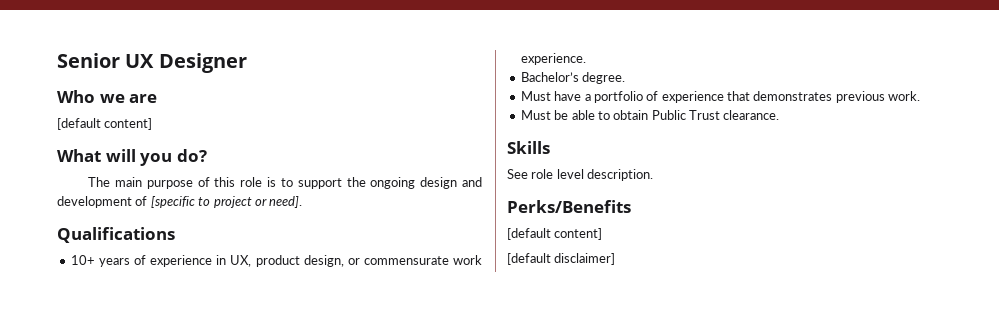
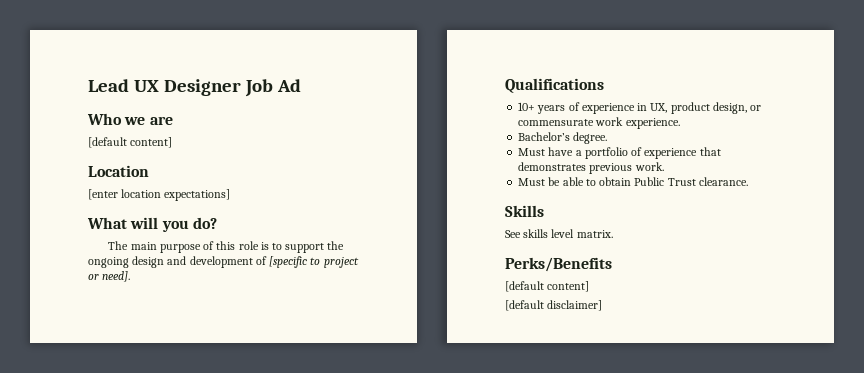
- Senior UX Designer
+ Lead UX Designer Job Ad
+ Location
+ [enter location expectations]
- See role level description.
+ See skills level matrix.

